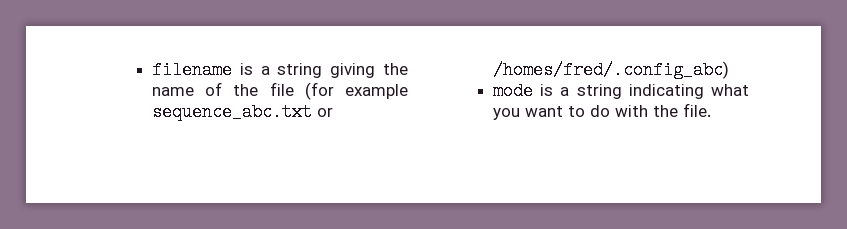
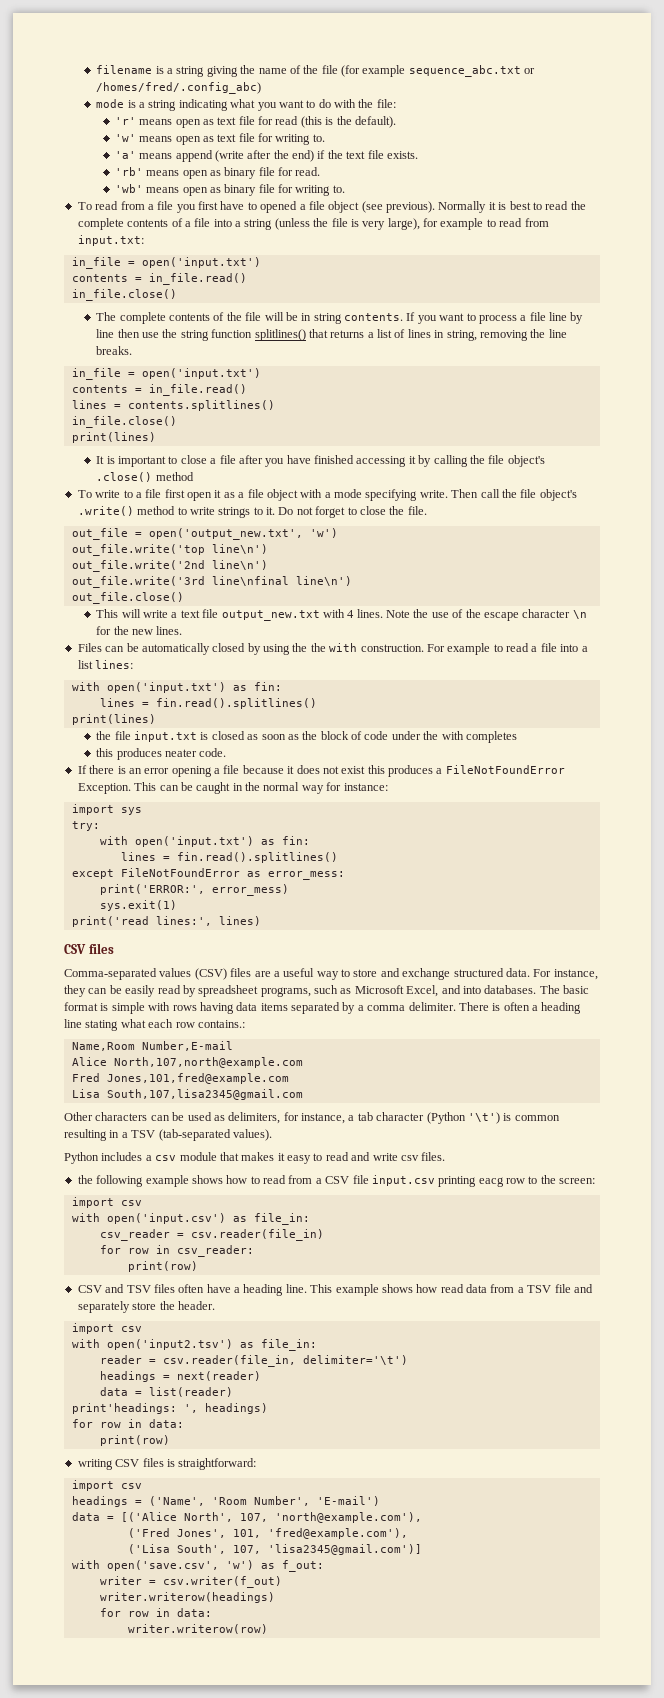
- mode is a string indicating what you want to do with the file.
+ mode is a string indicating what you want to do with the file:
+ 'r' means open as text file for read (this is the default).
+ 'w' means open as text file for writing to.
+ 'a' means append (write after the end) if the text file exists.
+ 'rb' means open as binary file for read.
+ 'wb' means open as binary file for writing to.
+ To read from a file you first have to opened a file object (see previous). Normally it is best to read the complete contents of a file into a string (unless the file is very large), for example to read from input.txt:
+ in_file = open('input.txt')
+ contents = in_file.read()
+ in_file.close()
+ The complete contents of the file will be in string contents. If you want to process a file line by line then use the string function splitlines() that returns a list of lines in string, removing the line breaks.
+ in_file = open('input.txt')
+ contents = in_file.read()
+ lines = contents.splitlines()
+ in_file.close()
+ print(lines)
+ It is important to close a file after you have finished accessing it by calling the file object's .close() method
+ To write to a file first open it as a file object with a mode specifying write. Then call the file object's .write() method to write strings to it. Do not forget to close the file.
+ out_file = open('output_new.txt', 'w')
+ out_file.write('top line\n')
+ out_file.write('2nd line\n')
+ out_file.write('3rd line\nfinal line\n')
+ out_file.close()
+ This will write a text file output_new.txt with 4 lines. Note the use of the escape character \n for the new lines.
+ Files can be automatically closed by using the the with construction. For example to read a file into a list lines:
+ with open('input.txt') as fin:
+ lines = fin.read().splitlines()
+ print(lines)
+ the file input.txt is closed as soon as the block of code under the with completes
+ this produces neater code.
+ If there is an error opening a file because it does not exist this produces a FileNotFoundError Exception. This can be caught in the normal way for instance:
+ import sys
+ try:
+ with open('input.txt') as fin:
+ lines = fin.read().splitlines()
+ except FileNotFoundError as error_mess:
+ print('ERROR:', error_mess)
+ sys.exit(1)
+ print('read lines:', lines)
+ CSV files
+ Comma-separated values (CSV) files are a useful way to store and exchange structured data. For instance, they can be easily read by spreadsheet programs, such as Microsoft Excel, and into databases. The basic format is simple with rows having data items separated by a comma delimiter. There is often a heading line stating what each row contains.:
+ Name,Room Number,E-mail
+ Alice North,107,north@example.com
+ Fred Jones,101,fred@example.com
+ Lisa South,107,lisa2345@gmail.com
+ Other characters can be used as delimiters, for instance, a tab character (Python '\t') is common resulting in a TSV (tab-separated values).
+ Python includes a csv module that makes it easy to read and write csv files.
+ the following example shows how to read from a CSV file input.csv printing eacg row to the screen:
+ import csv
+ with open('input.csv') as file_in:
+ csv_reader = csv.reader(file_in)
+ for row in csv_reader:
+ print(row)
+ CSV and TSV files often have a heading line. This example shows how read data from a TSV file and separately store the header.
+ import csv
+ with open('input2.tsv') as file_in:
+ reader = csv.reader(file_in, delimiter='\t')
+ headings = next(reader)
+ data = list(reader)
+ print'headings: ', headings)
+ for row in data:
+ print(row)
+ writing CSV files is straightforward:
+ import csv
+ headings = ('Name', 'Room Number', 'E-mail')
+ data = [('Alice North', 107, 'north@example.com'),
+ ('Fred Jones', 101, 'fred@example.com'),
+ ('Lisa South', 107, 'lisa2345@gmail.com')]
+ with open('save.csv', 'w') as f_out:
+ writer = csv.writer(f_out)
+ writer.writerow(headings)
+ for row in data:
+ writer.writerow(row)

